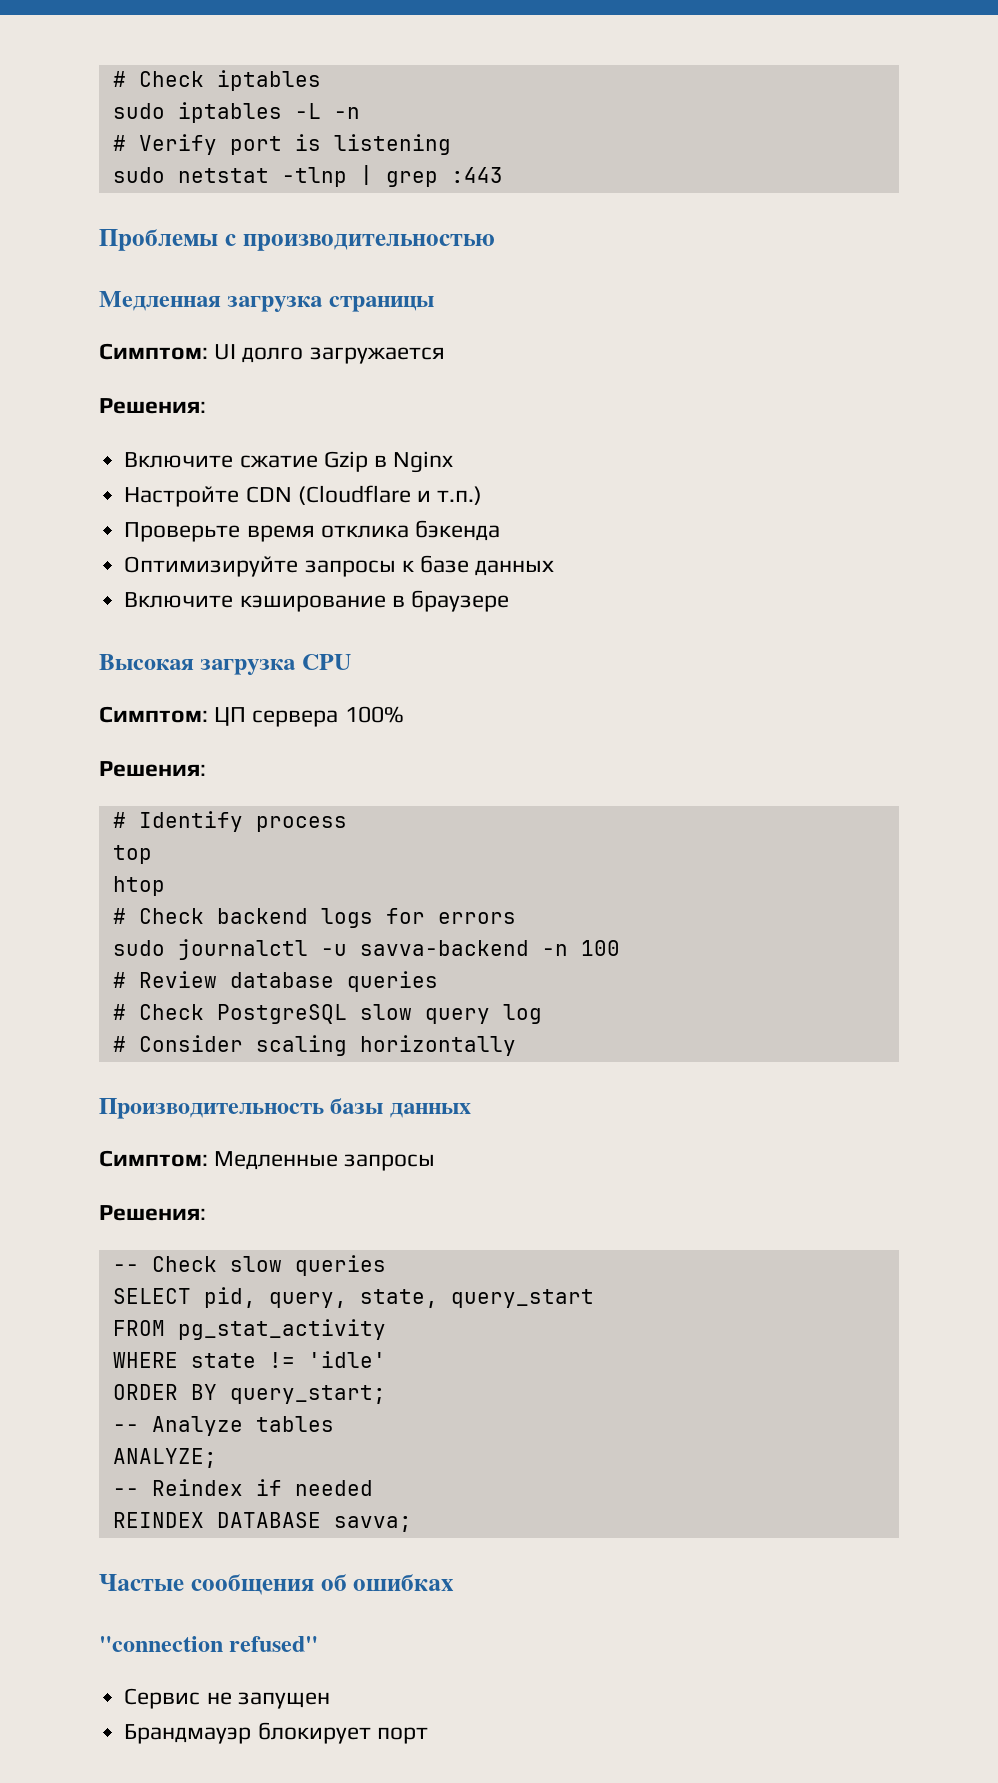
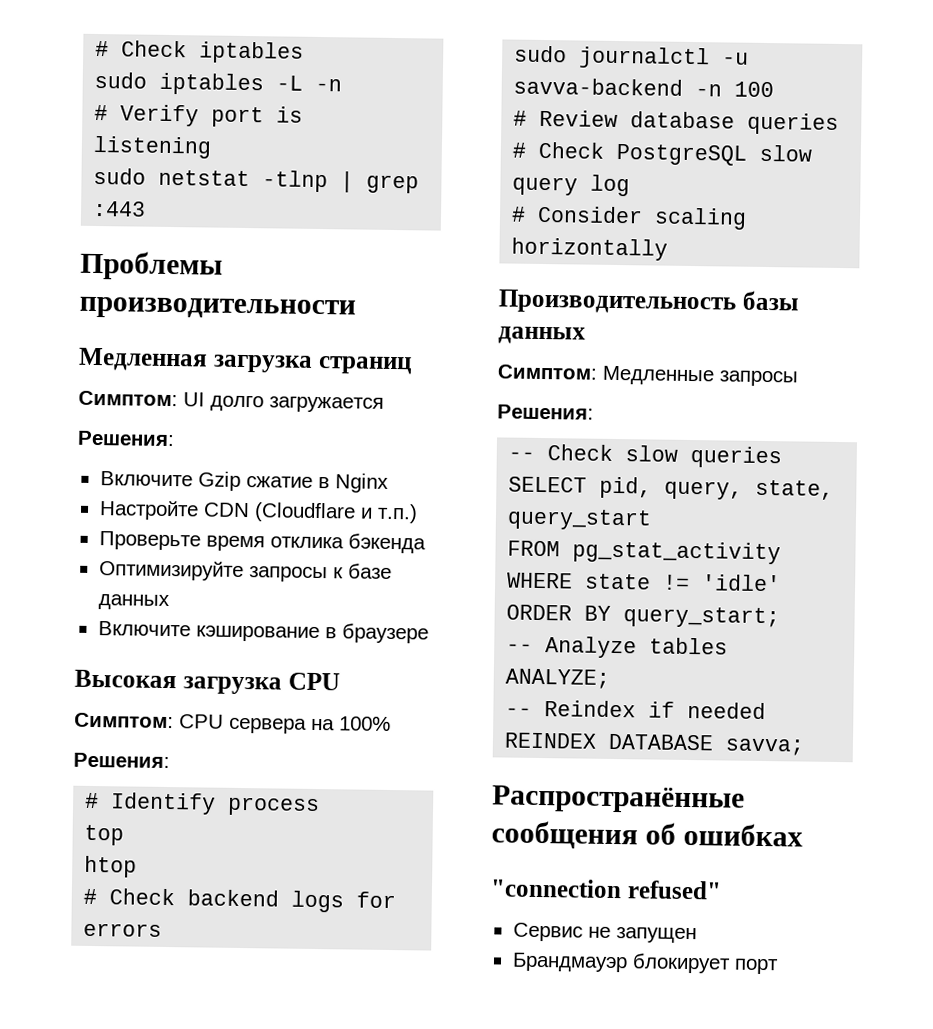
- Проблемы с производительностью
+ Проблемы производительности
- Медленная загрузка страницы
+ Медленная загрузка страниц
- Включите сжатие Gzip в Nginx
+ Включите Gzip сжатие в Nginx
- Симптом: ЦП сервера 100%
+ Симптом: CPU сервера на 100%
- Частые сообщения об ошибках
+ Распространённые сообщения об ошибках

